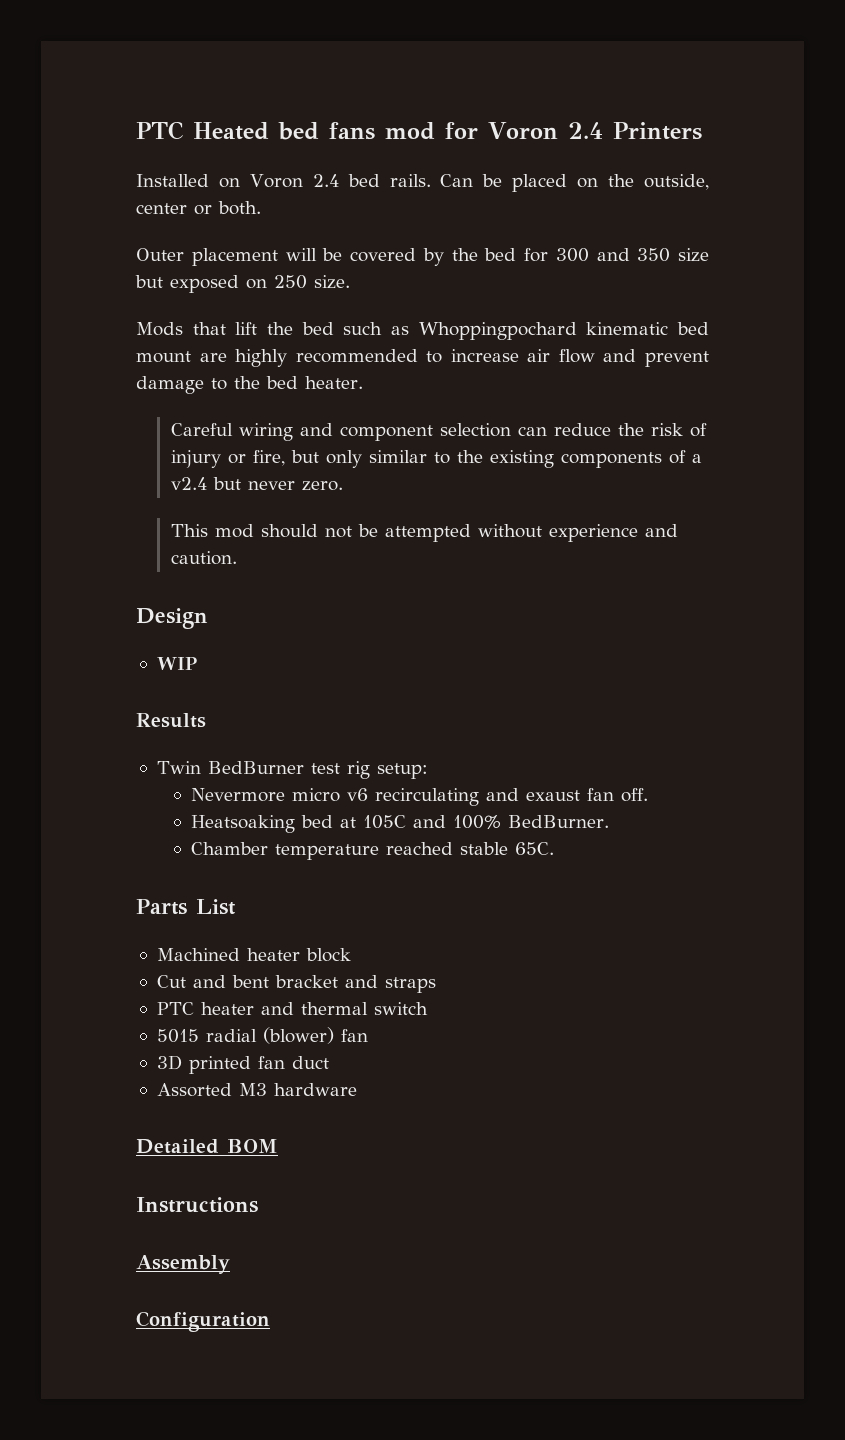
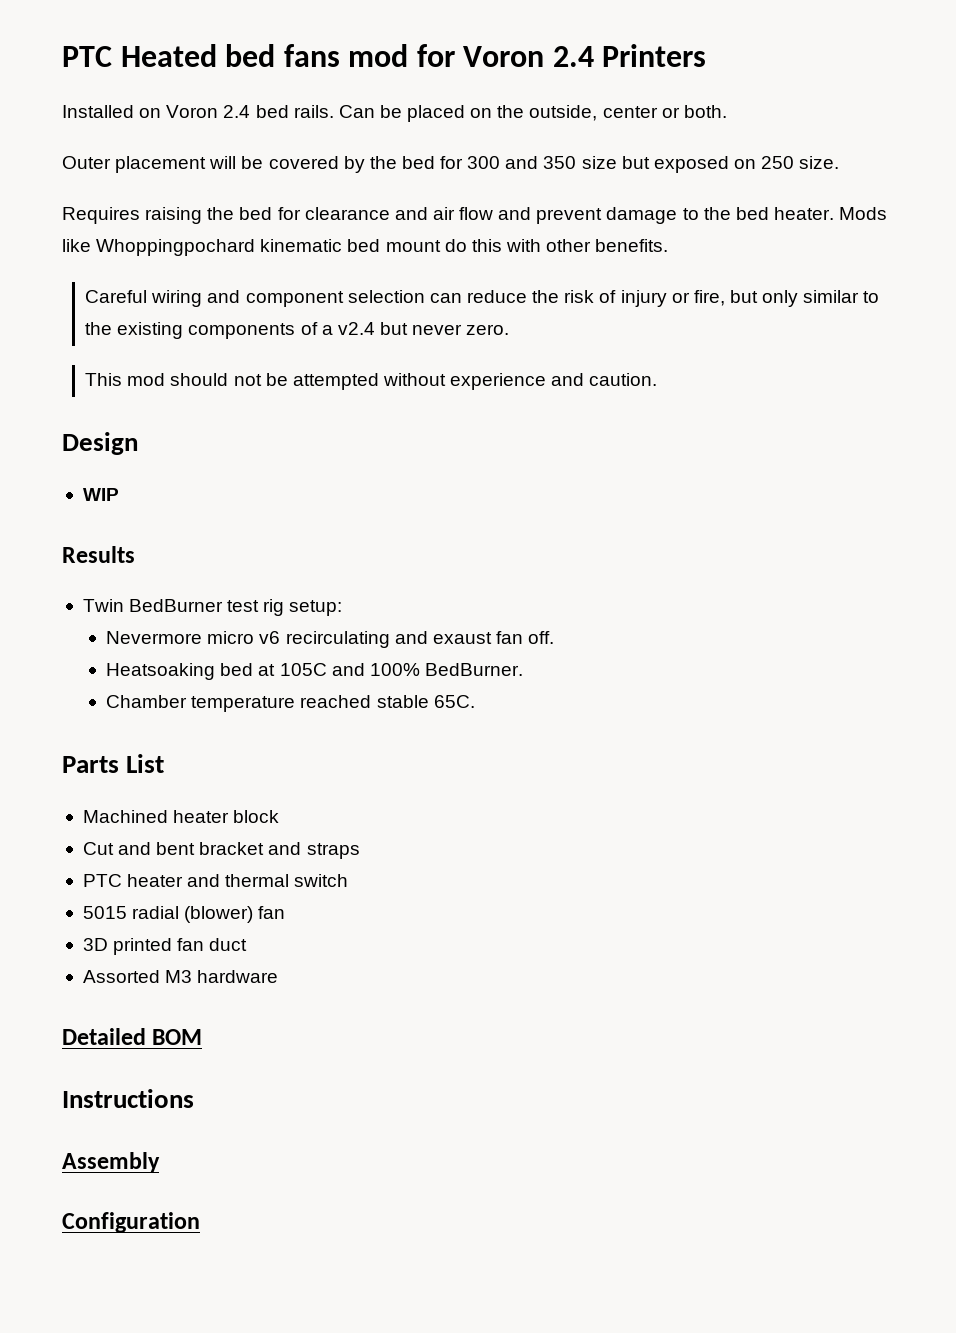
- Mods that lift the bed such as Whoppingpochard kinematic bed mount are highly recommended to increase air flow and prevent damage to the bed heater.
+ Requires raising the bed for clearance and air flow and prevent damage to the bed heater. Mods like Whoppingpochard kinematic bed mount do this with other benefits.

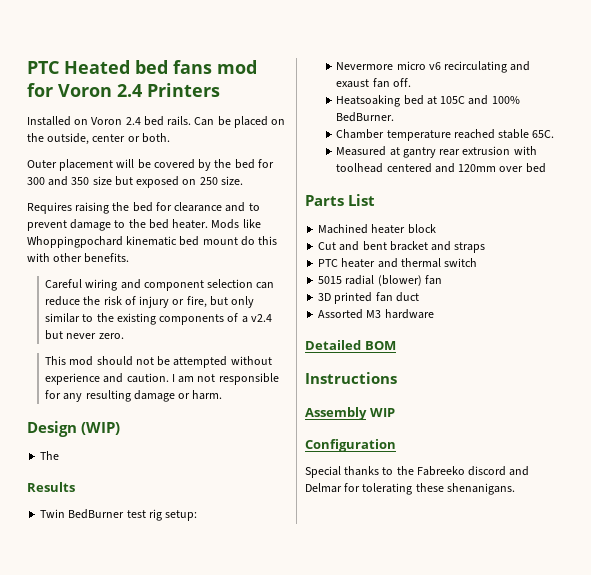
- Requires raising the bed for clearance and air flow and prevent damage to the bed heater.
+ Requires raising the bed for clearance and to prevent damage to the bed heater.
+ I am not responsible for any resulting damage or harm.
- Design
- WIP
+ Design (WIP)
+ The
+ Measured at gantry rear extrusion with toolhead centered and 120mm over bed
- Assembly
+ Assembly WIP
+ Special thanks to the Fabreeko discord and Delmar for tolerating these shenanigans.

